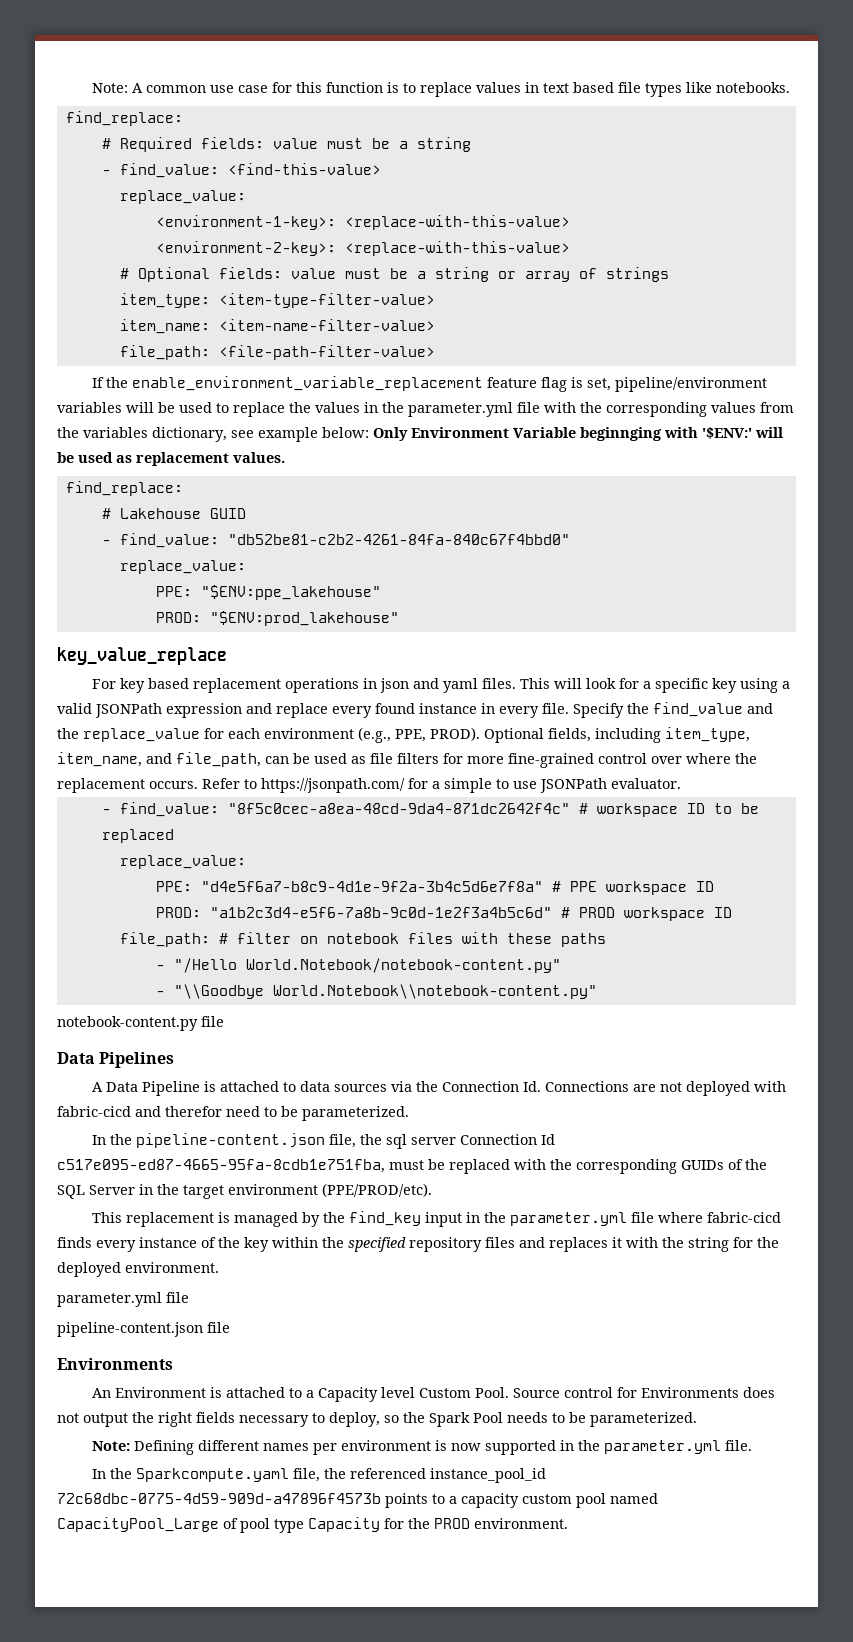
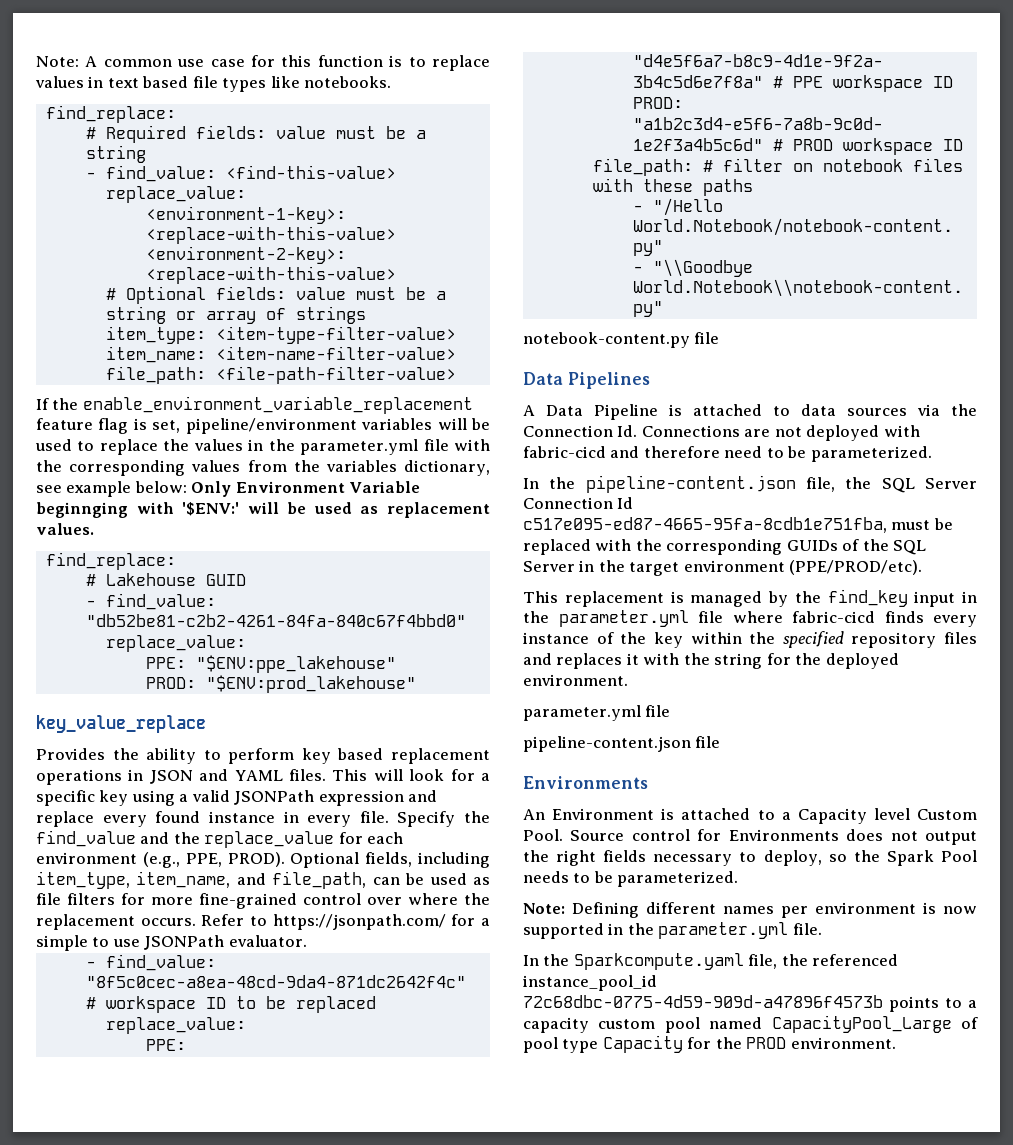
- For key based replacement operations in json and yaml files.
+ Provides the ability to perform key based replacement operations in JSON and YAML files.
- A Data Pipeline is attached to data sources via the Connection Id. Connections are not deployed with fabric-cicd and therefor need to be parameterized.
+ A Data Pipeline is attached to data sources via the Connection Id. Connections are not deployed with fabric-cicd and therefore need to be parameterized.
- In the pipeline-content.json file, the sql server Connection Id c517e095-ed87-4665-95fa-8cdb1e751fba, must be replaced with the corresponding GUIDs of the SQL Server in the target environment (PPE/PROD/etc).
+ In the pipeline-content.json file, the SQL Server Connection Id c517e095-ed87-4665-95fa-8cdb1e751fba, must be replaced with the corresponding GUIDs of the SQL Server in the target environment (PPE/PROD/etc).

